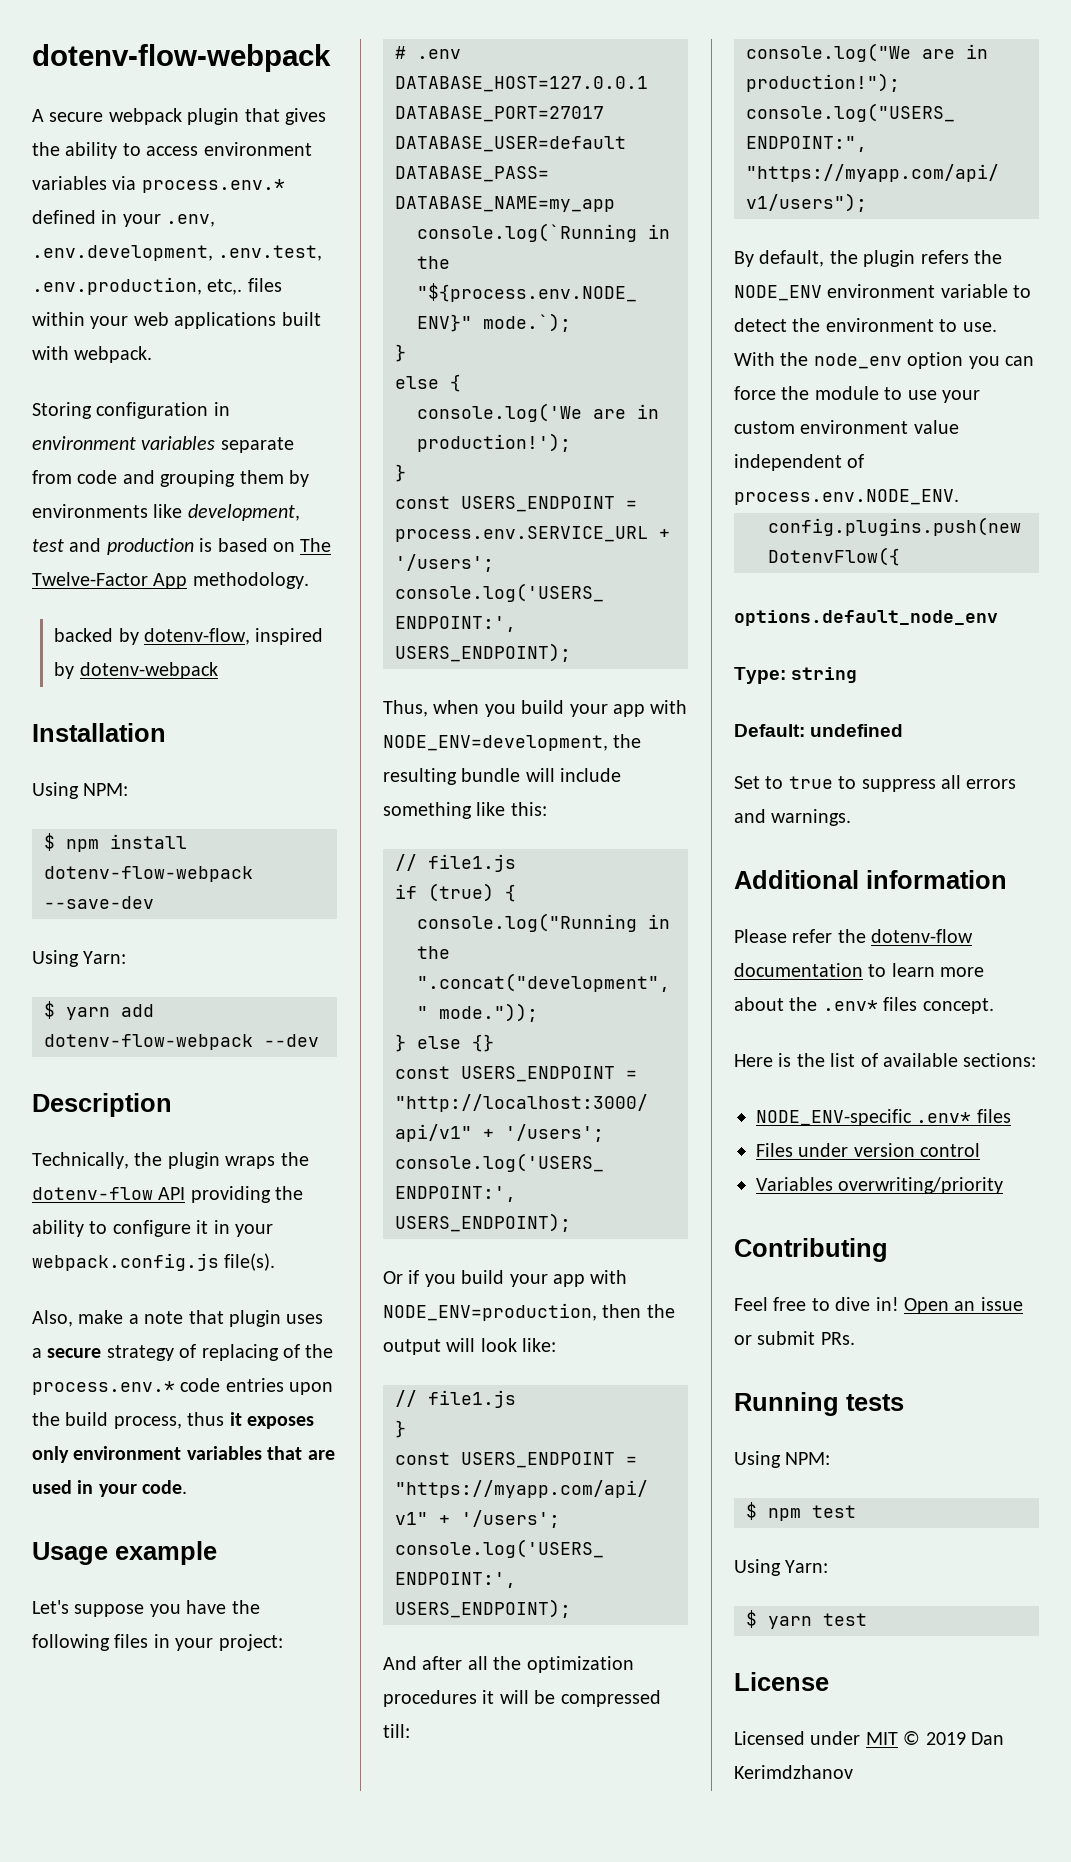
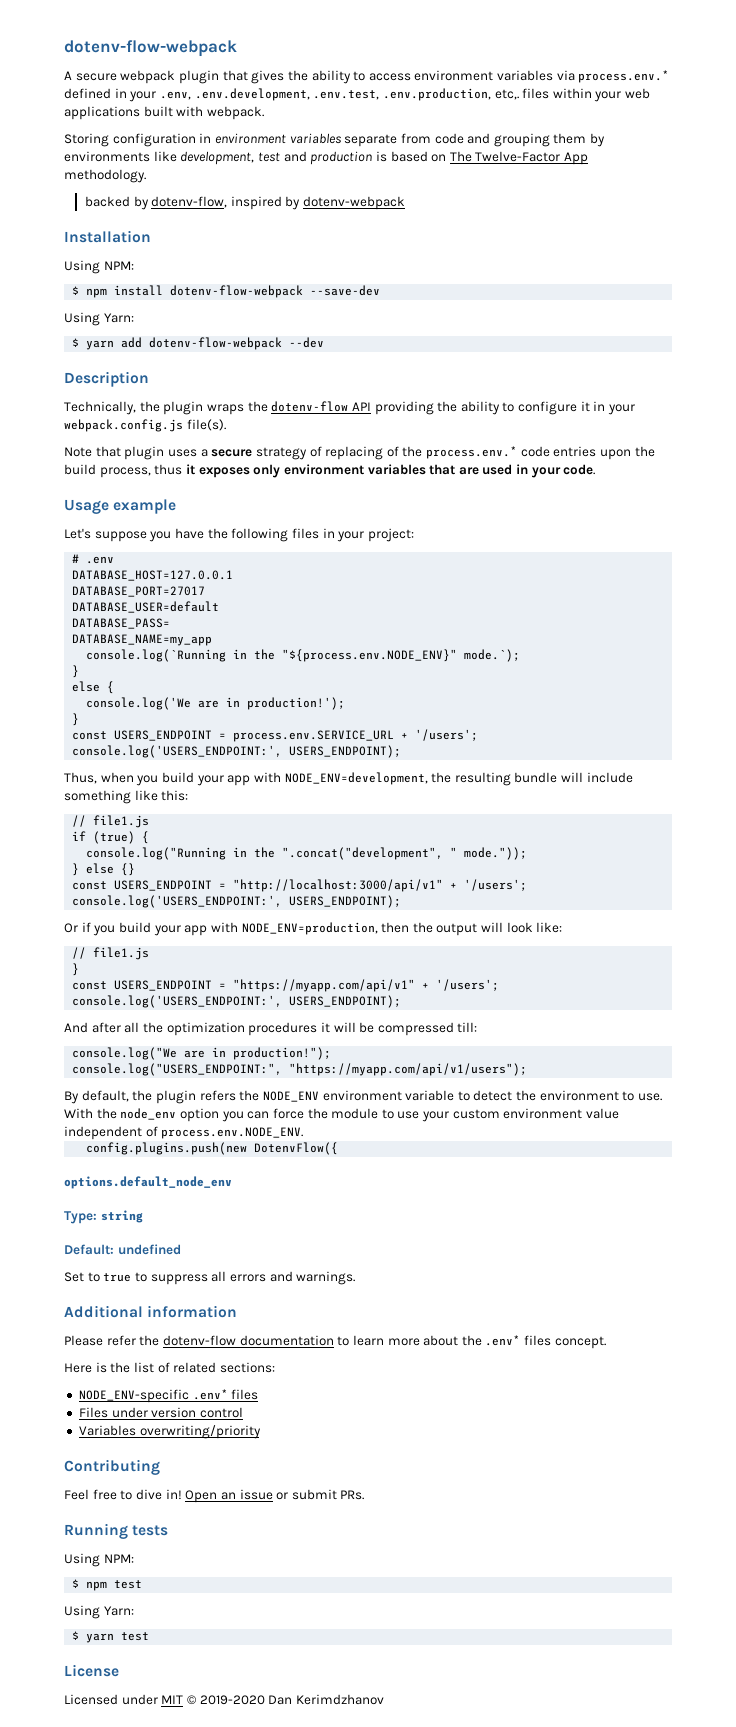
- Also, make a note that plugin uses a secure strategy of replacing of the process.env.* code entries upon the build process, thus it exposes only environment variables that are used in your code.
+ Note that plugin uses a secure strategy of replacing of the process.env.* code entries upon the build process, thus it exposes only environment variables that are used in your code.
- Here is the list of available sections:
+ Here is the list of related sections:
- Licensed under MIT © 2019 Dan Kerimdzhanov
+ Licensed under MIT © 2019-2020 Dan Kerimdzhanov

